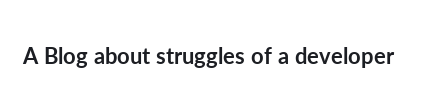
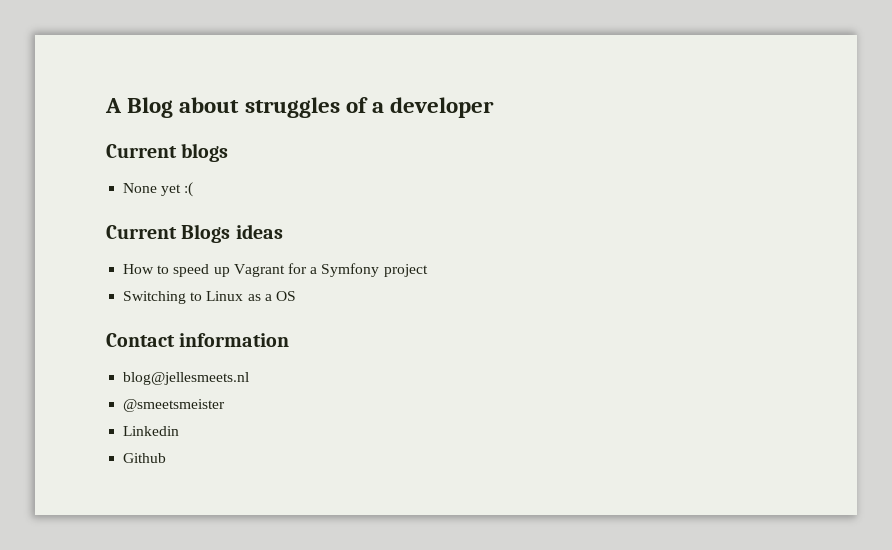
+ Current blogs
+ None yet :(
+ Current Blogs ideas
+ How to speed up Vagrant for a Symfony project
+ Switching to Linux as a OS
+ Contact information
+ blog@jellesmeets.nl
+ @smeetsmeister
+ Linkedin
+ Github

